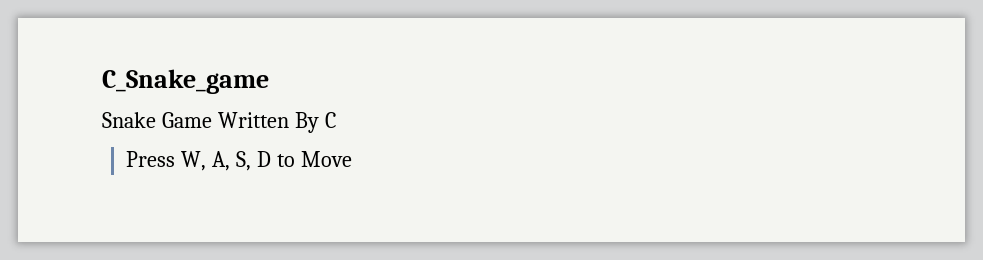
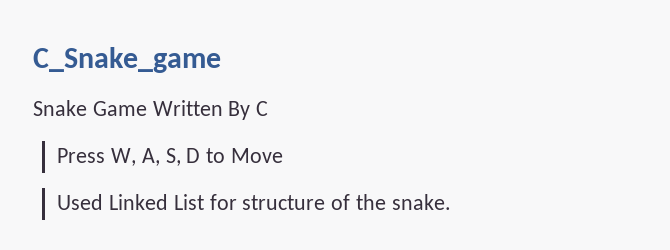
+ Used Linked List for structure of the snake.

